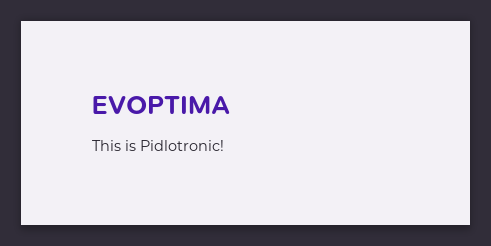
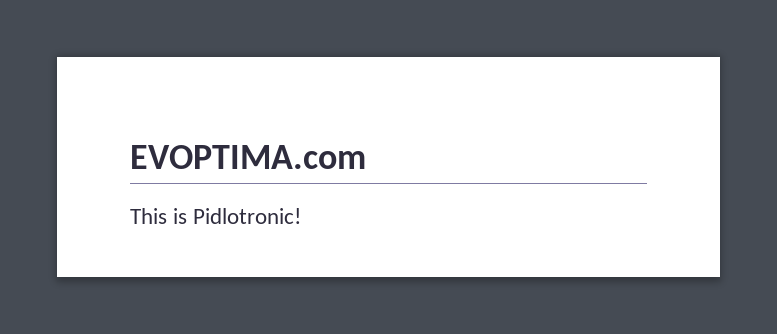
- EVOPTIMA
+ EVOPTIMA.com

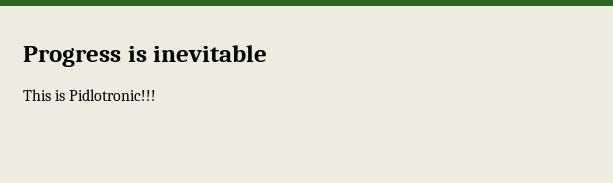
- EVOPTIMA.com
+ Progress is inevitable
- This is Pidlotronic!
+ This is Pidlotronic!!!

